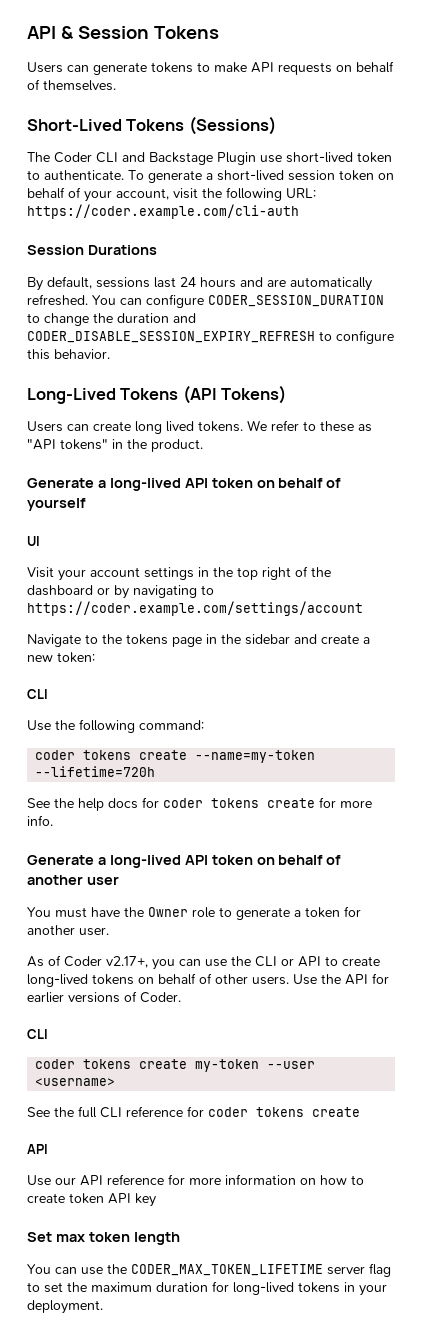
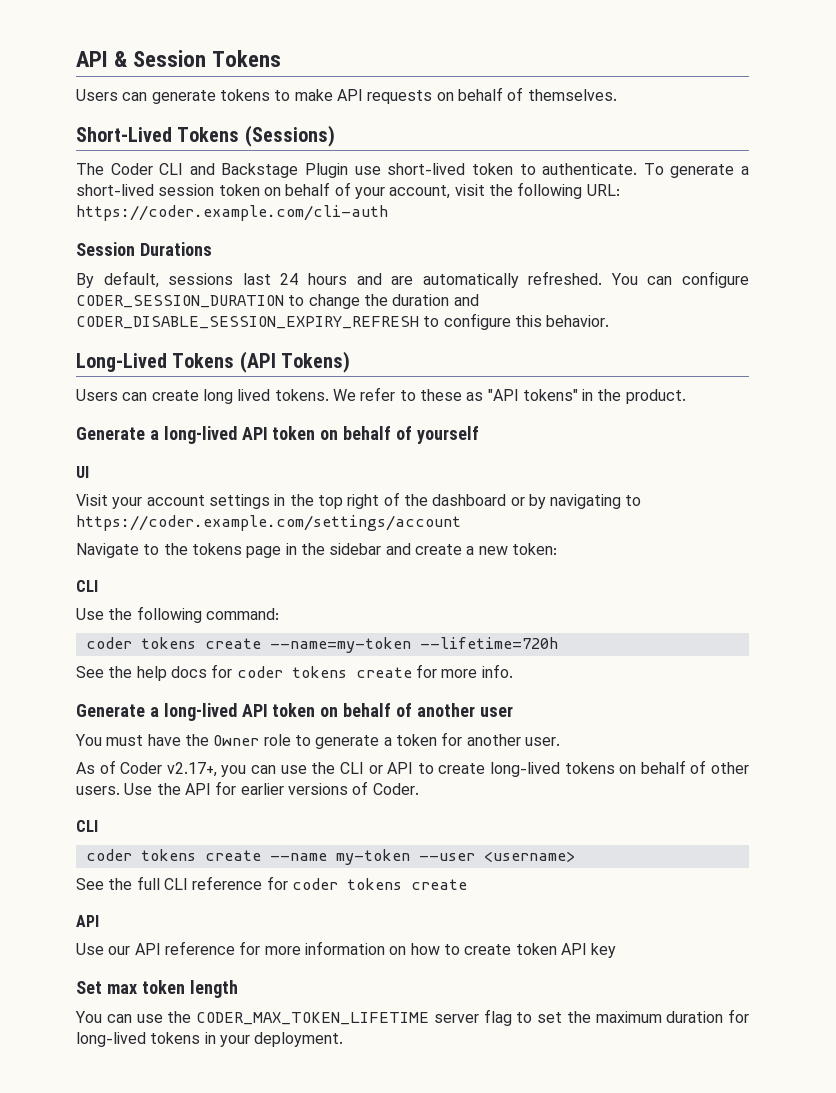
- coder tokens create my-token --user <username>
+ coder tokens create --name my-token --user <username>

